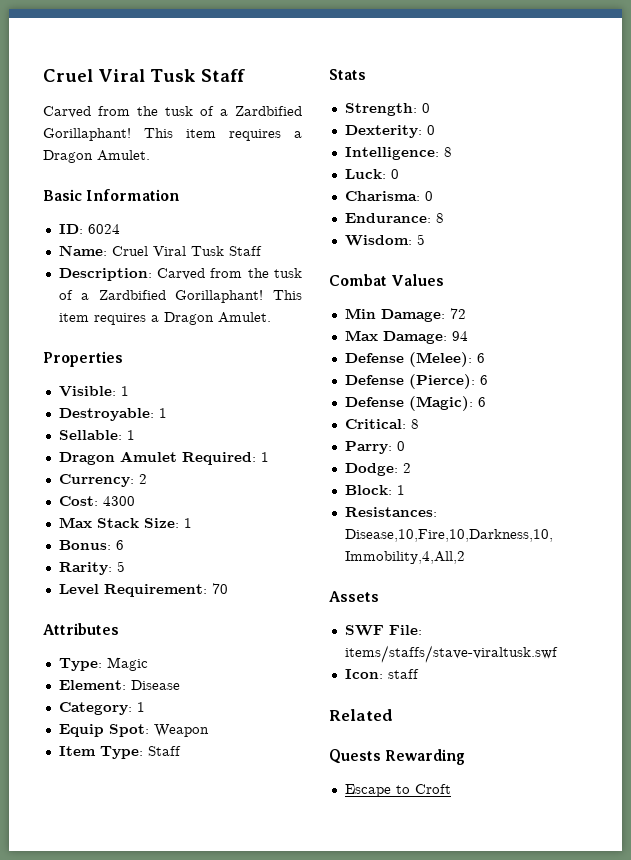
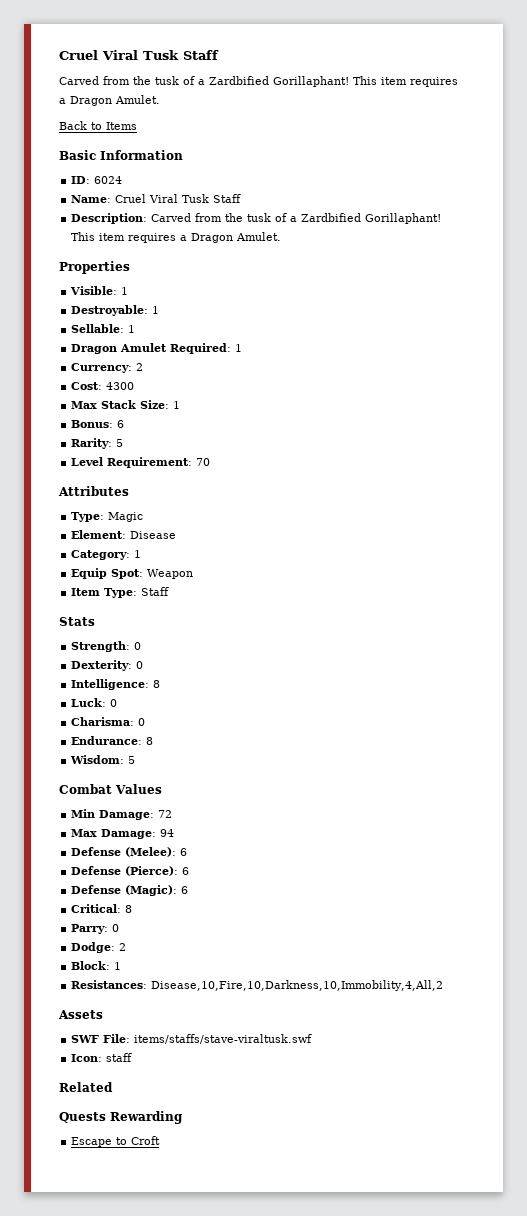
+ Back to Items

